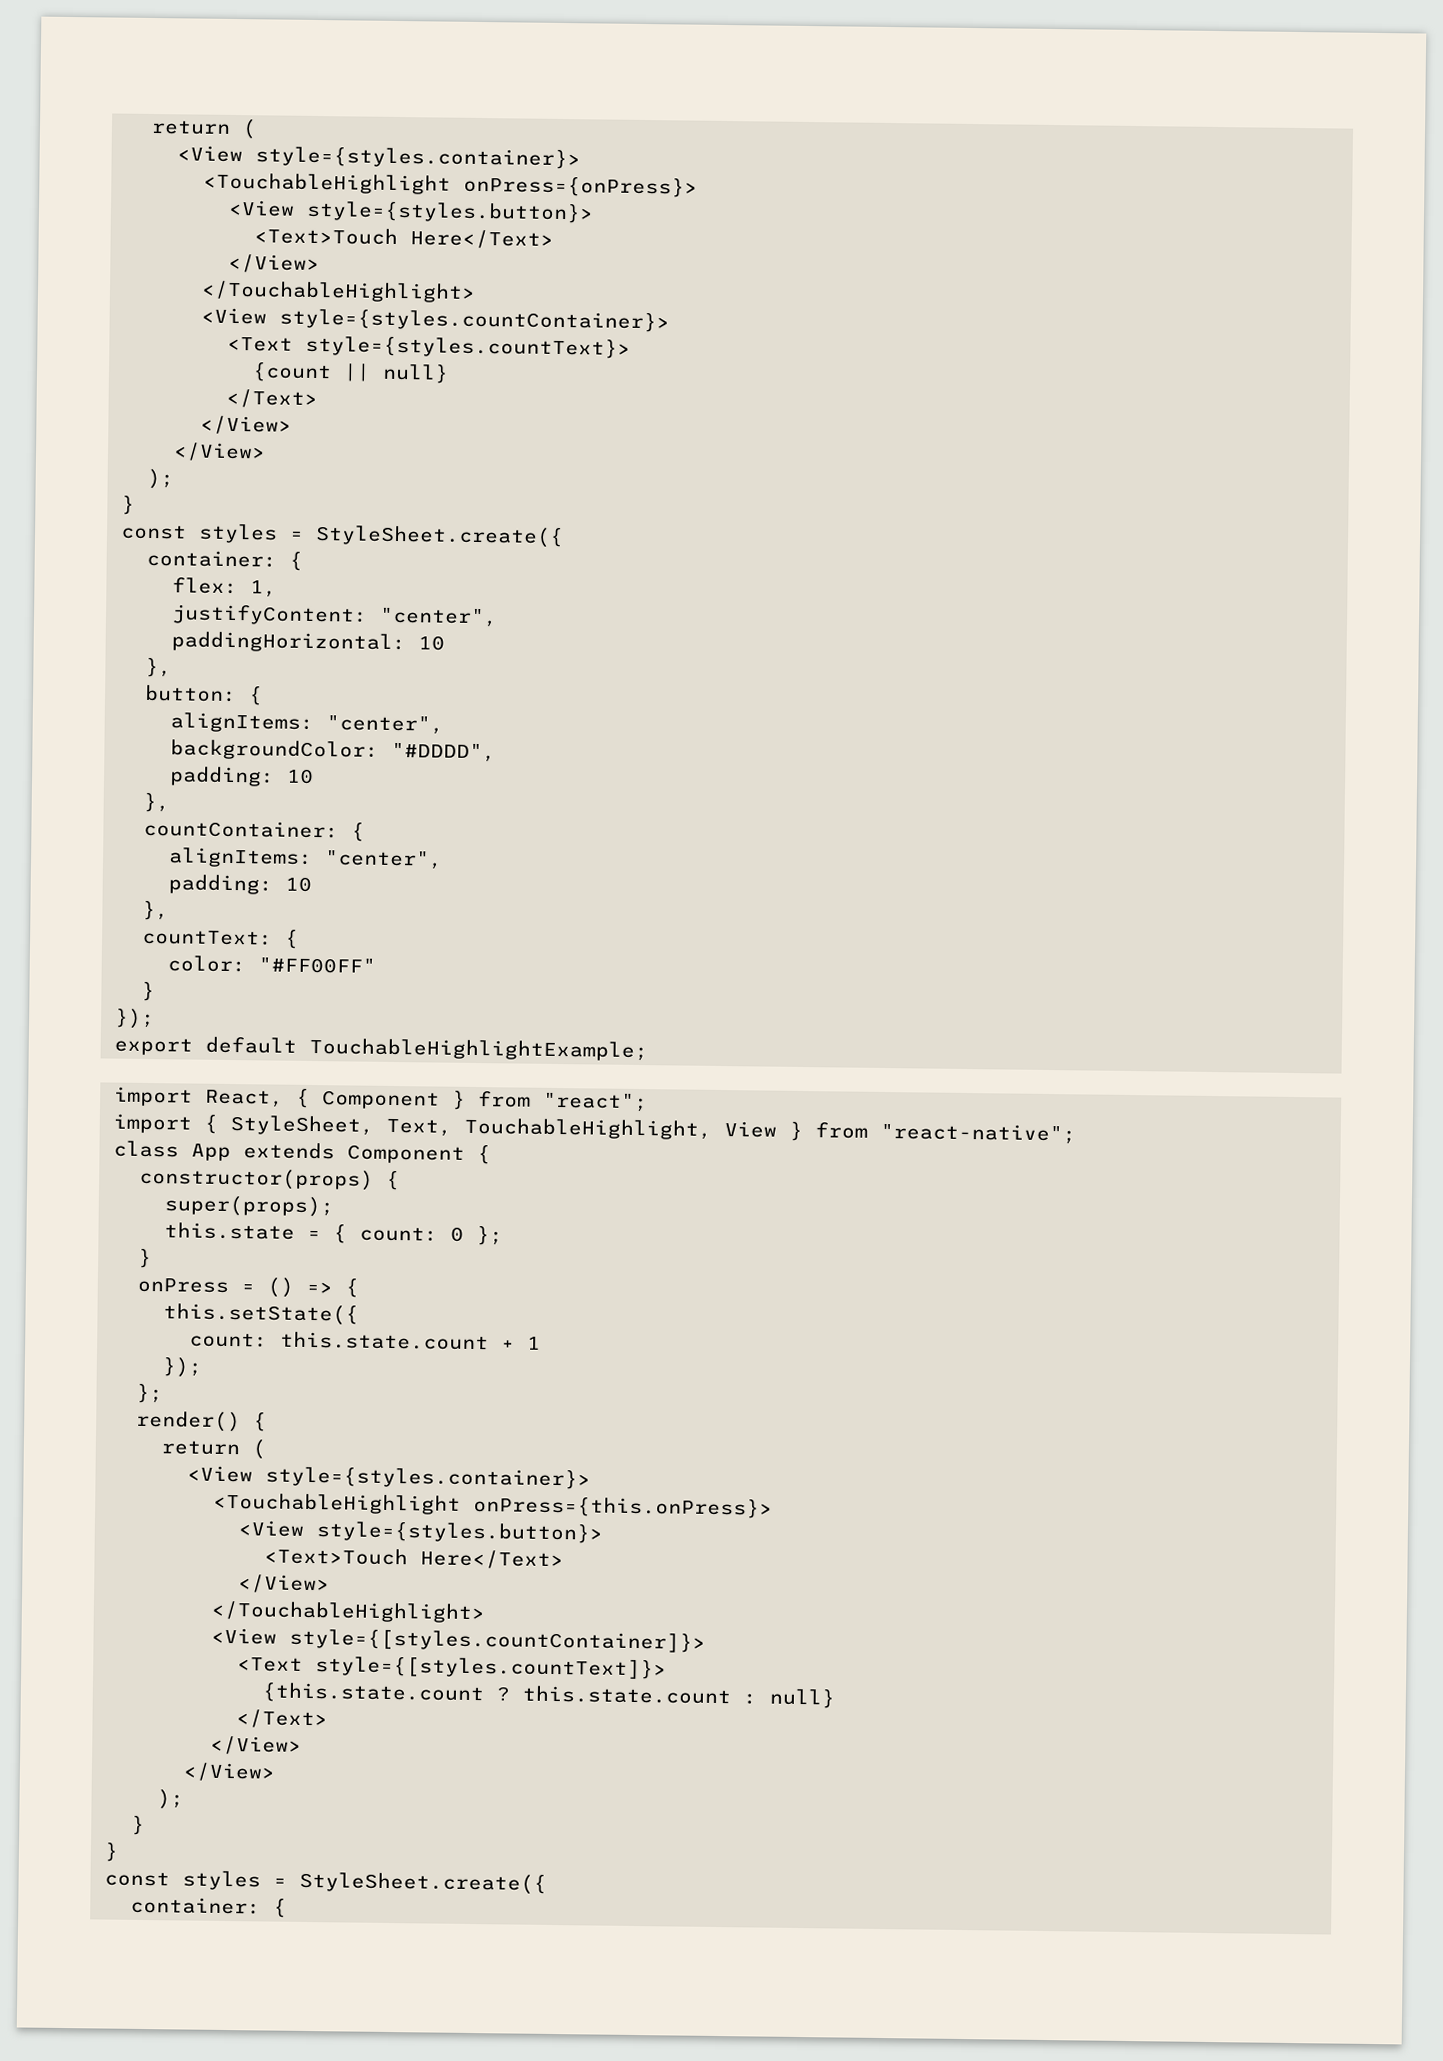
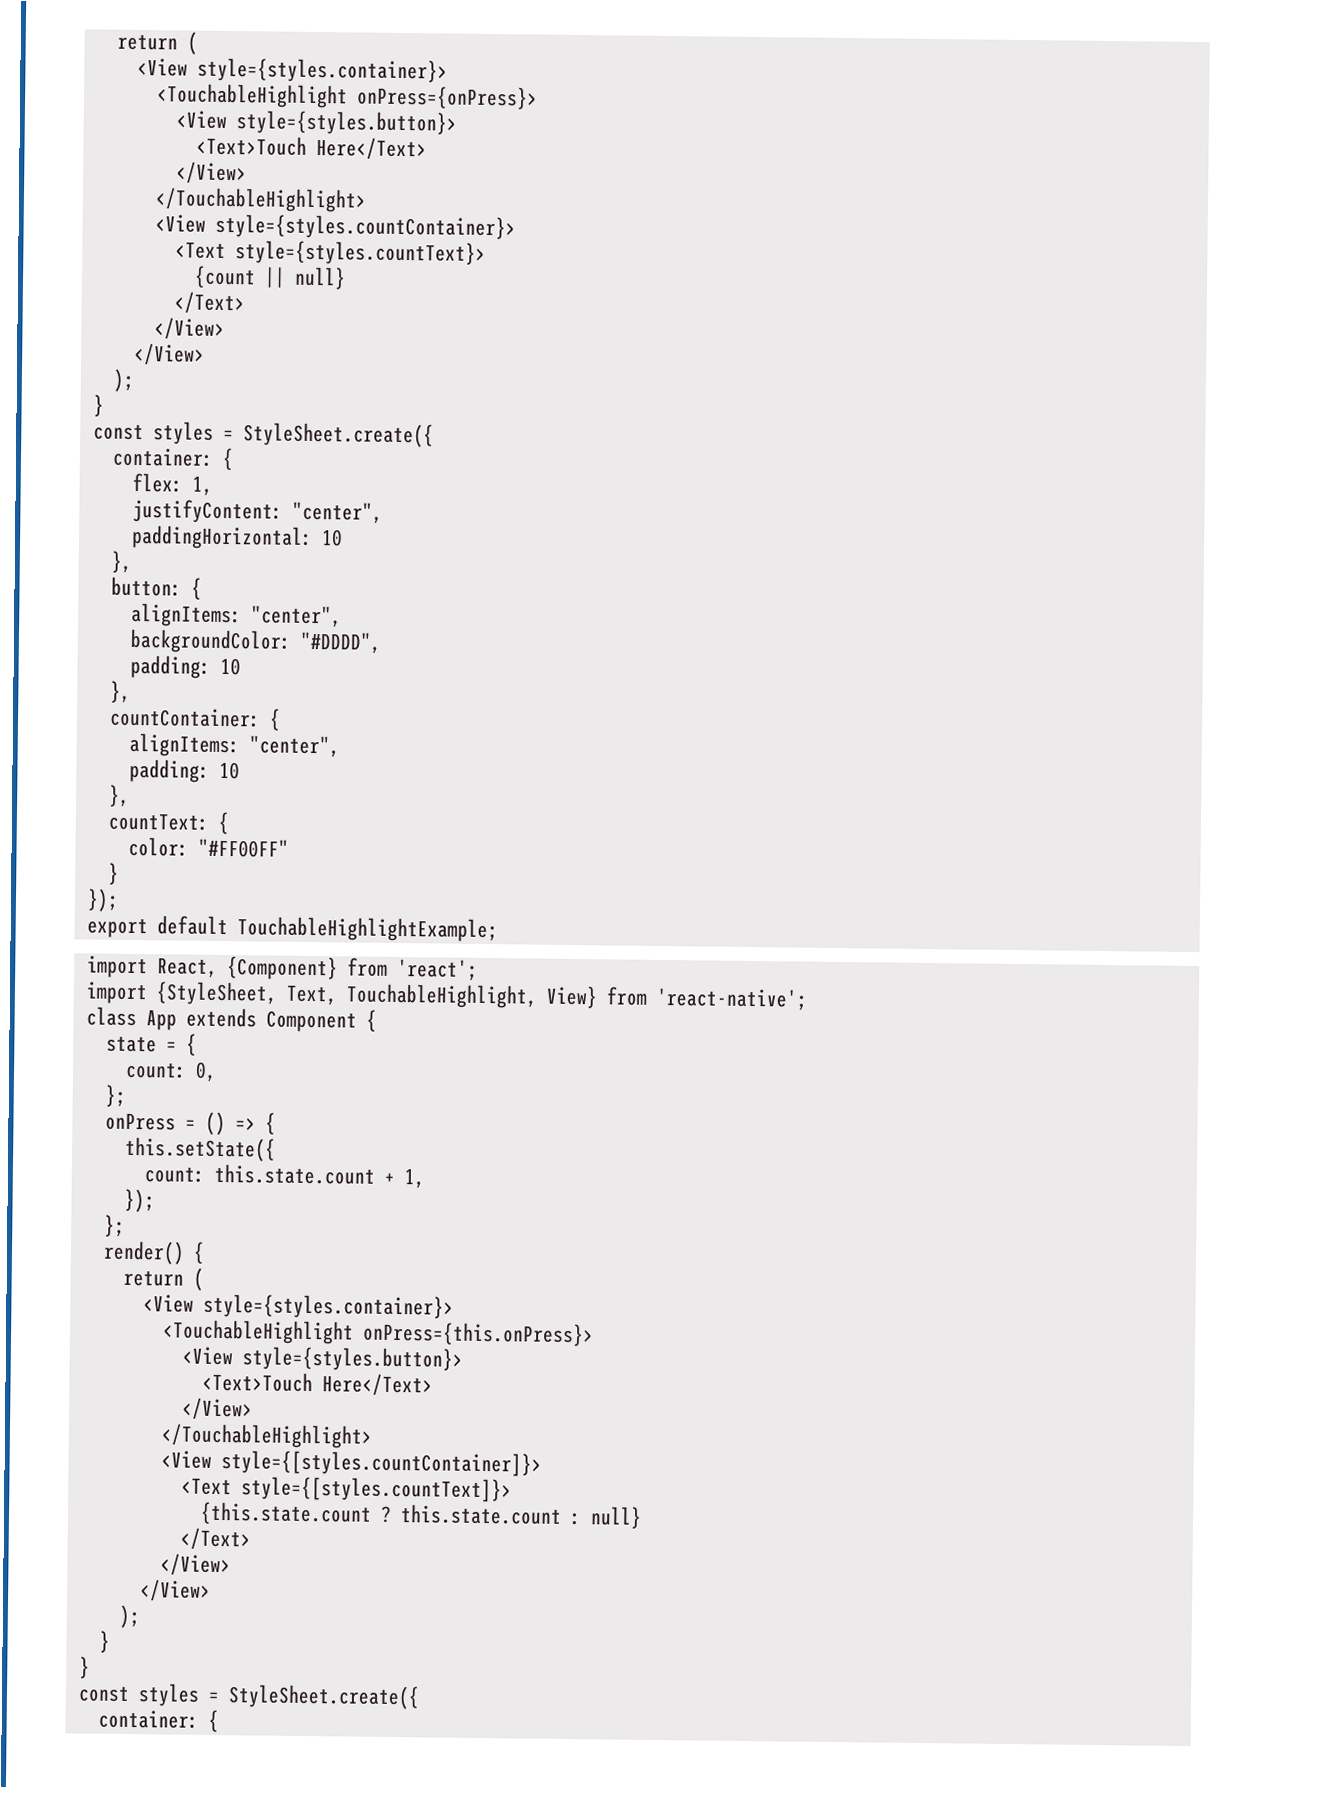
- import React, { Component } from "react";
- import { StyleSheet, Text, TouchableHighlight, View } from "react-native";
+ import React, {Component} from 'react';
+ import {StyleSheet, Text, TouchableHighlight, View} from 'react-native';
- constructor(props) {
- super(props);
- this.state = { count: 0 };
- }
+ state = {
+ count: 0,
+ };
- count: this.state.count + 1
+ count: this.state.count + 1,

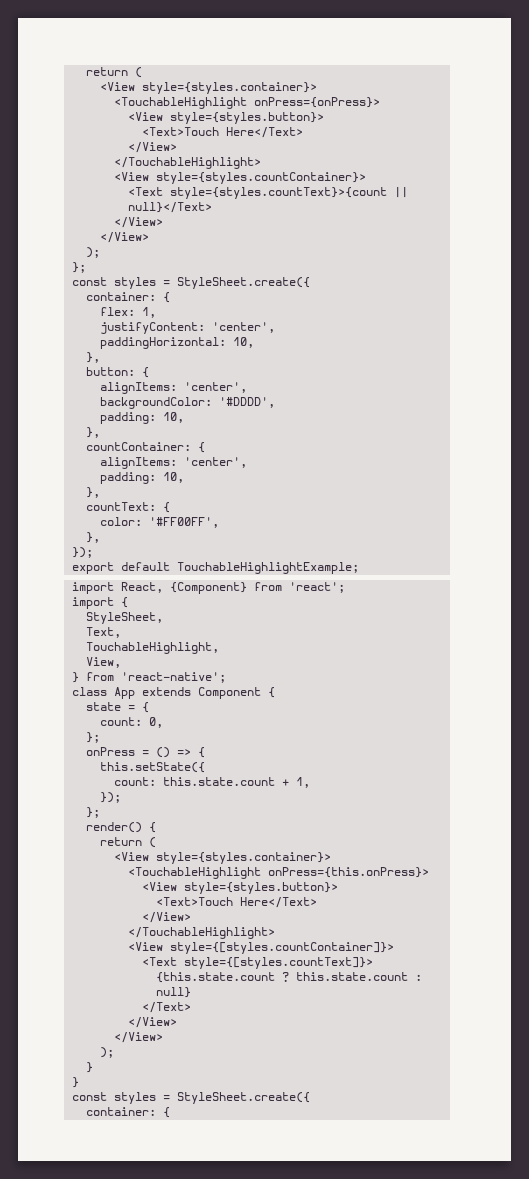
- <Text style={styles.countText}>
- {count || null}
- </Text>
+ <Text style={styles.countText}>{count || null}</Text>
  </View>
  </View>
  );
- }
+ };
- justifyContent: "center",
+ justifyContent: 'center',
- paddingHorizontal: 10
+ paddingHorizontal: 10,
  button: {
- alignItems: "center",
+ alignItems: 'center',
- backgroundColor: "#DDDD",
- padding: 10
+ backgroundColor: '#DDDD',
+ padding: 10,
  countContainer: {
- alignItems: "center",
- padding: 10
+ alignItems: 'center',
+ padding: 10,
- color: "#FF00FF"
- }
+ color: '#FF00FF',
+ },
- import {StyleSheet, Text, TouchableHighlight, View} from 'react-native';
+ import {
+ StyleSheet,
+ Text,
+ TouchableHighlight,
+ View,
+ } from 'react-native';

